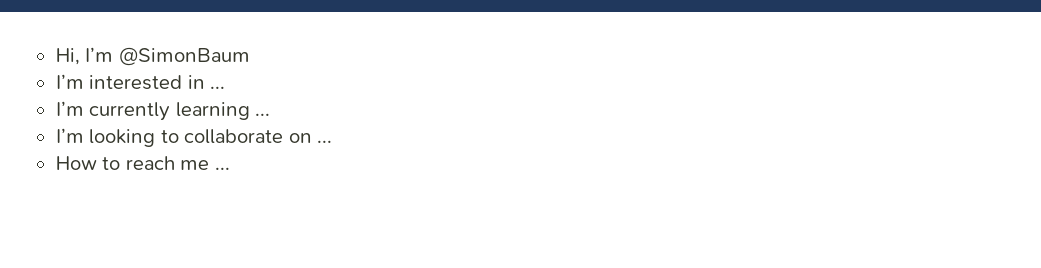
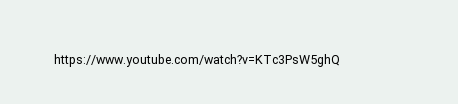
- Hi, I’m @SimonBaum
- I’m interested in ...
- I’m currently learning ...
- I’m looking to collaborate on ...
- How to reach me ...
+ https://www.youtube.com/watch?v=KTc3PsW5ghQ

